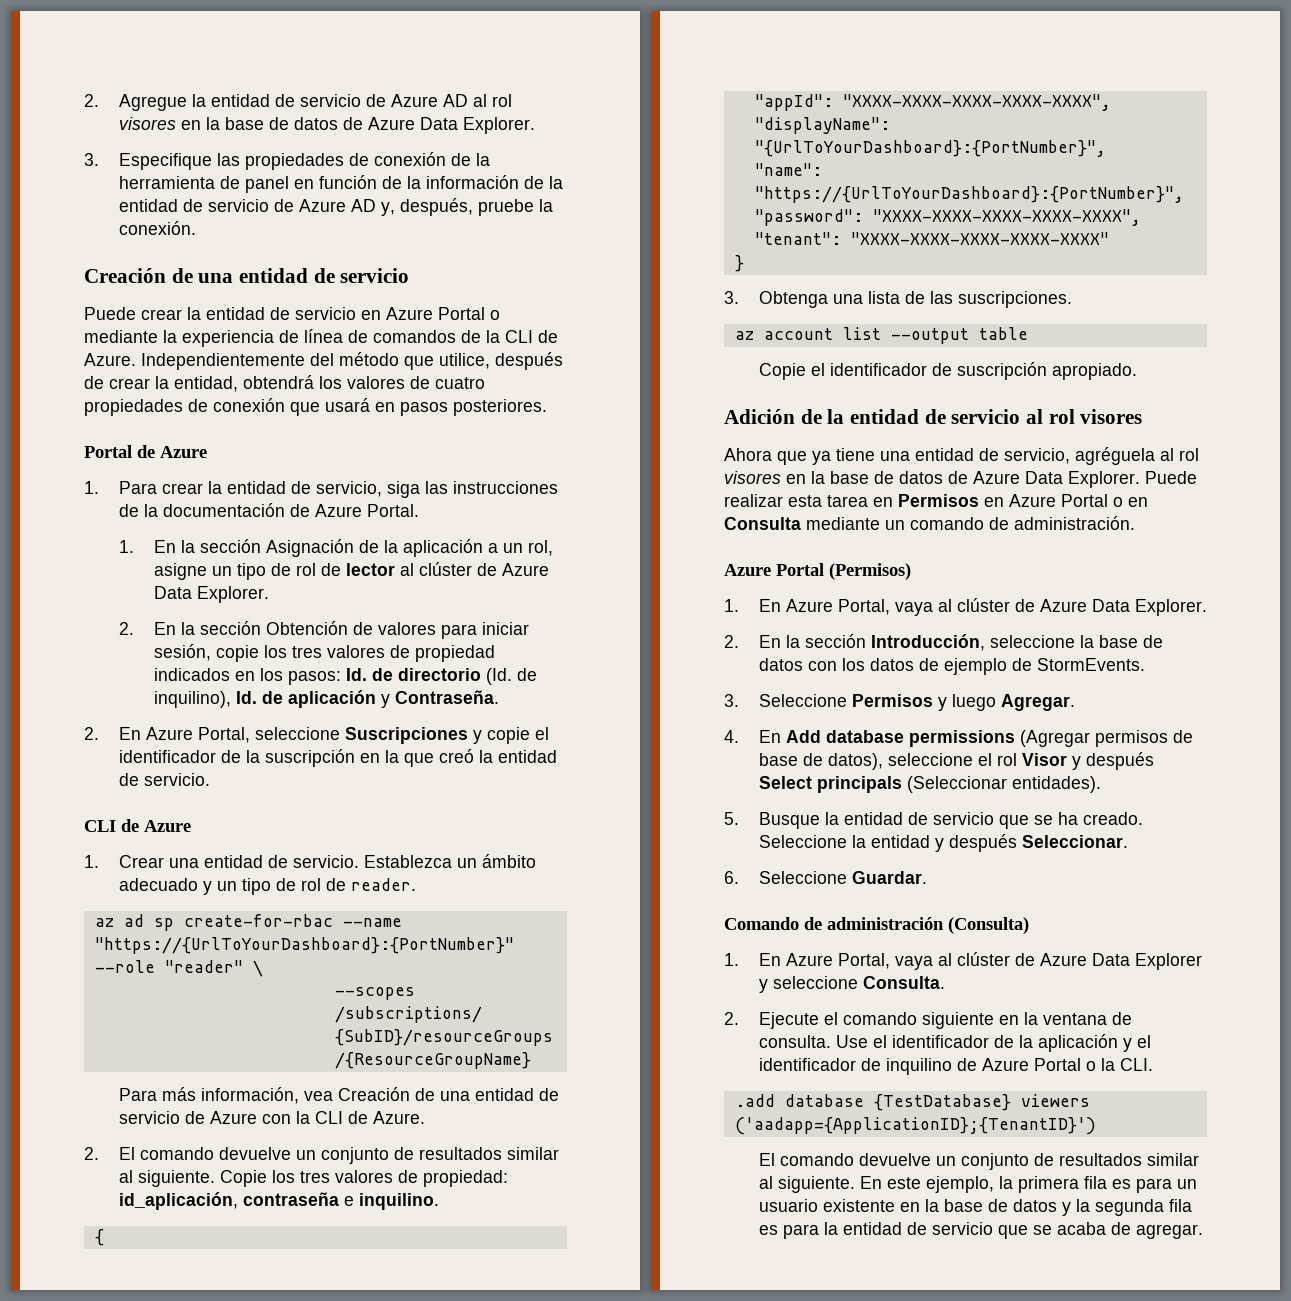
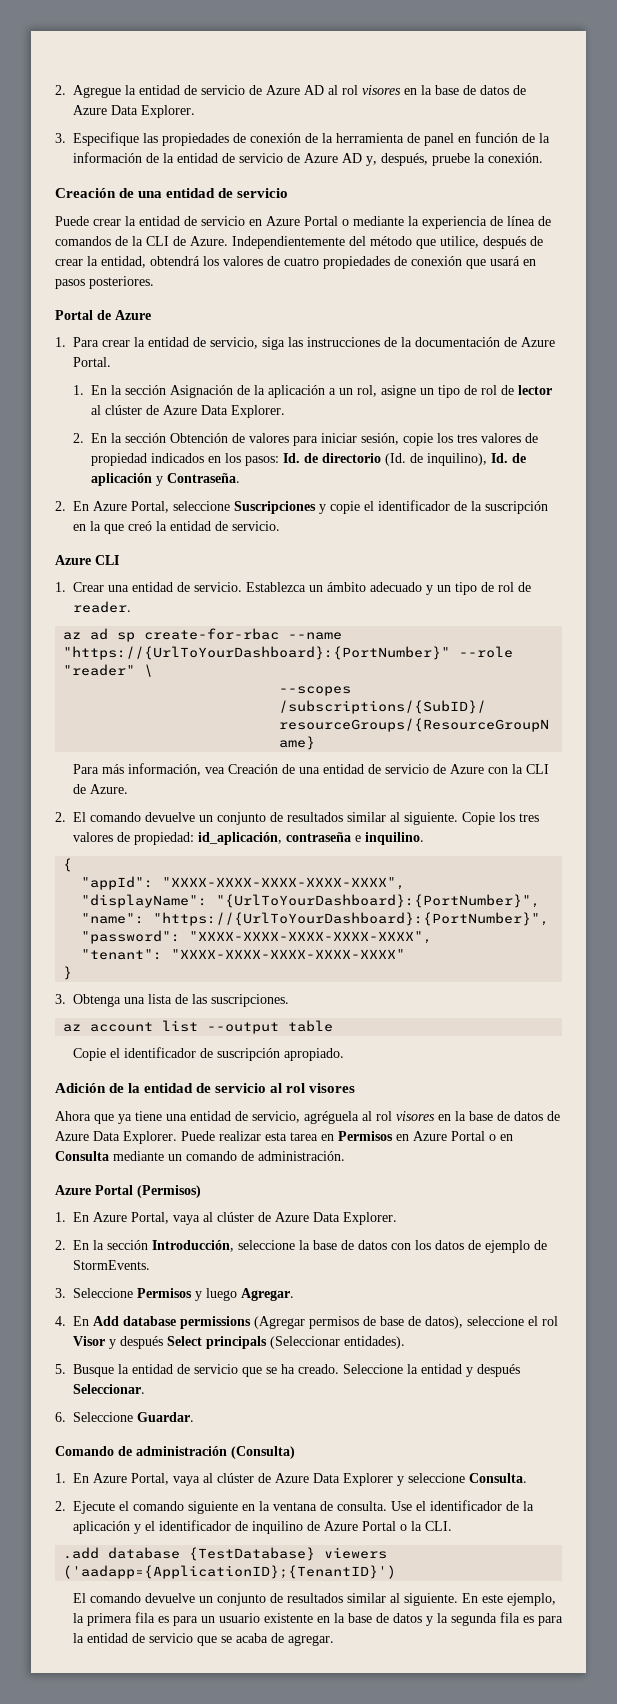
- CLI de Azure
+ Azure CLI

